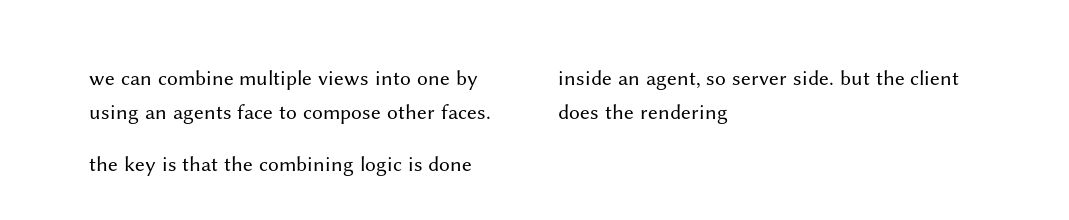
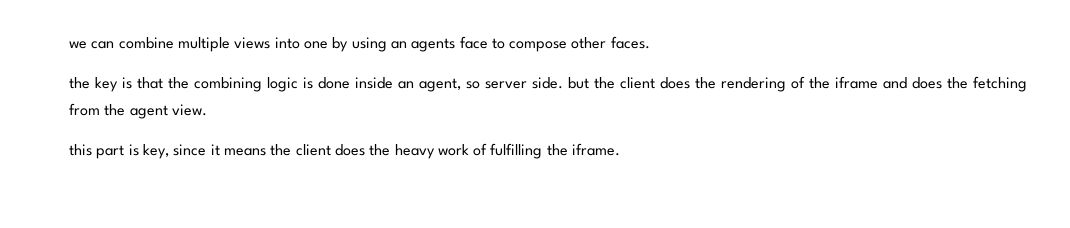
- the key is that the combining logic is done inside an agent, so server side. but the client does the rendering
+ the key is that the combining logic is done inside an agent, so server side. but the client does the rendering of the iframe and does the fetching from the agent view.
+ this part is key, since it means the client does the heavy work of fulfilling the iframe.

